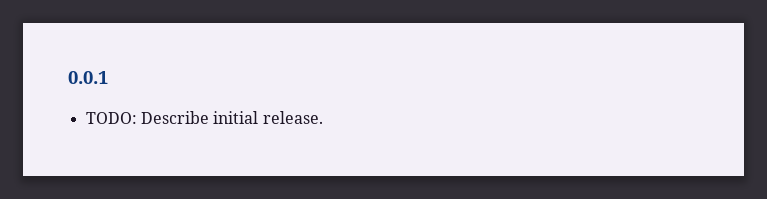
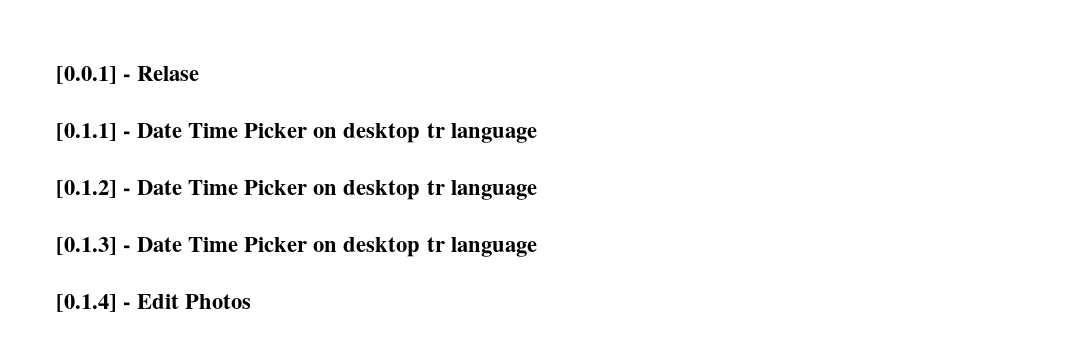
- 0.0.1
- TODO: Describe initial release.
+ [0.0.1] - Relase
+ [0.1.1] - Date Time Picker on desktop tr language
+ [0.1.2] - Date Time Picker on desktop tr language
+ [0.1.3] - Date Time Picker on desktop tr language
+ [0.1.4] - Edit Photos

